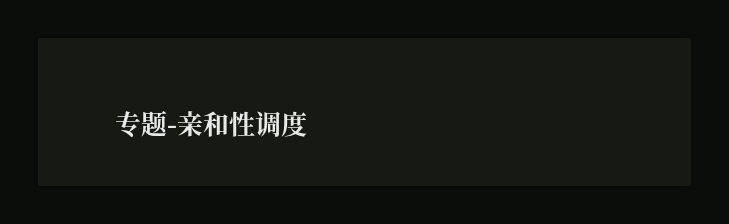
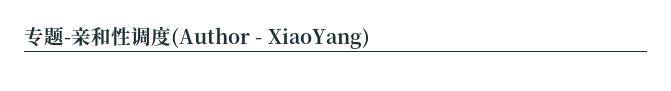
- 专题-亲和性调度
+ 专题-亲和性调度(Author - XiaoYang)

